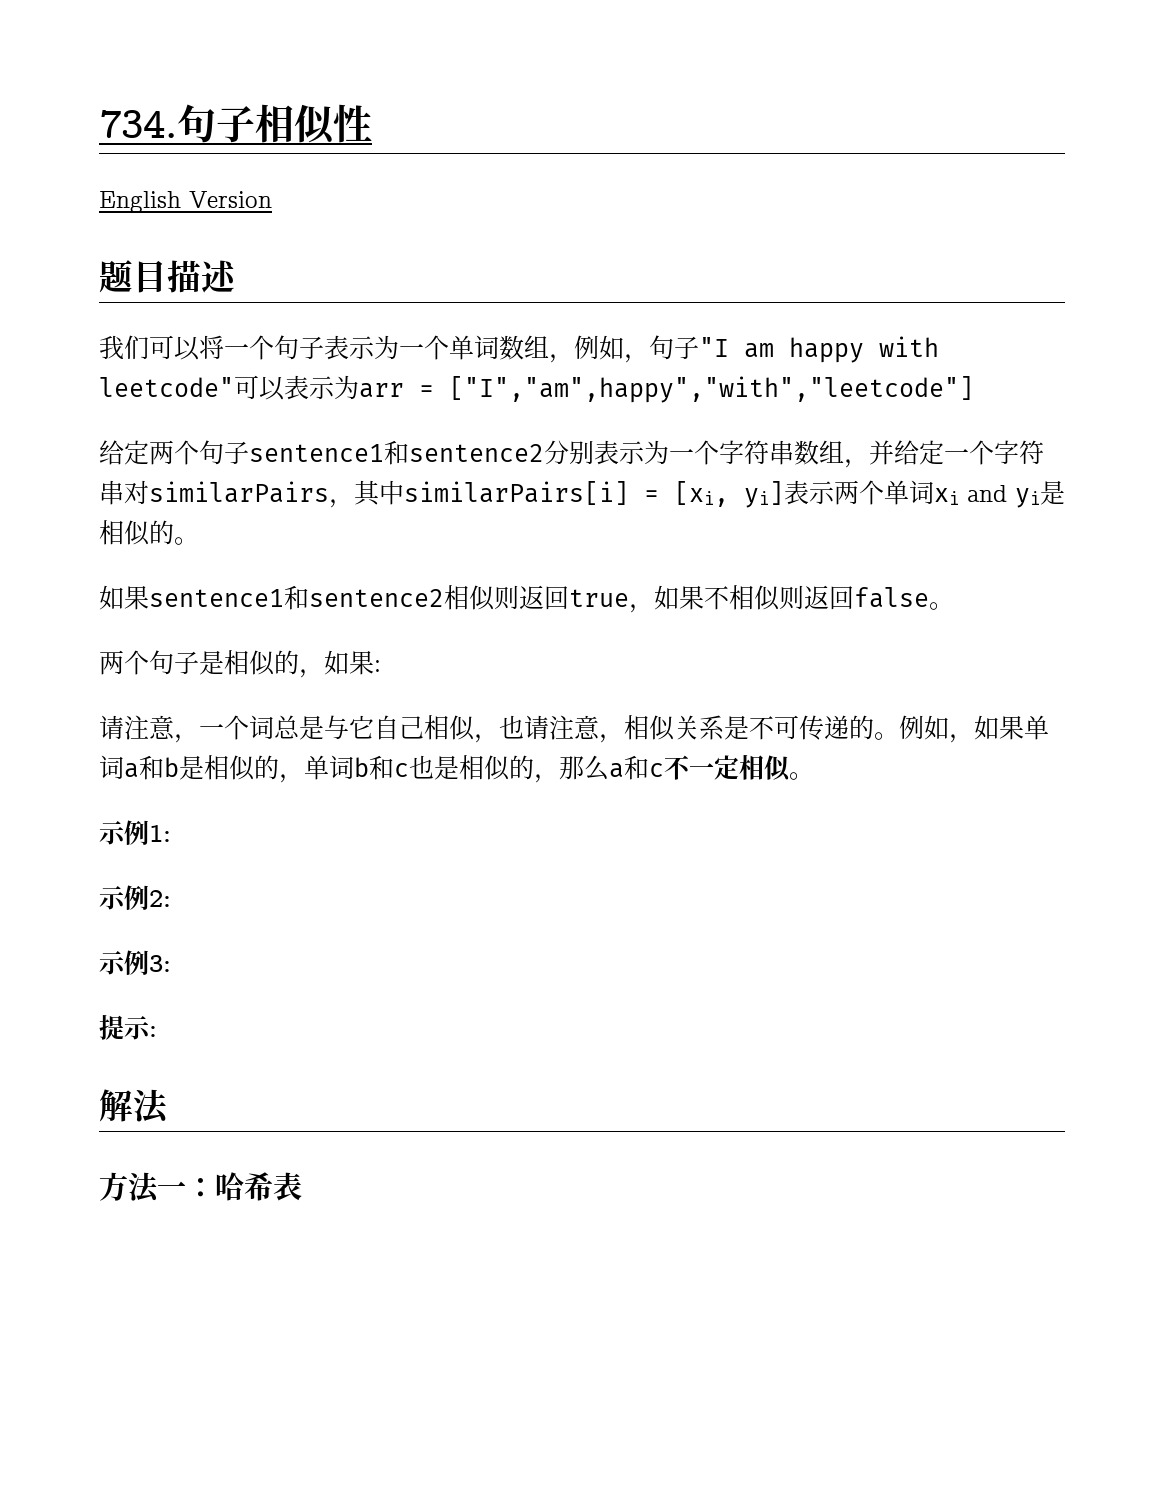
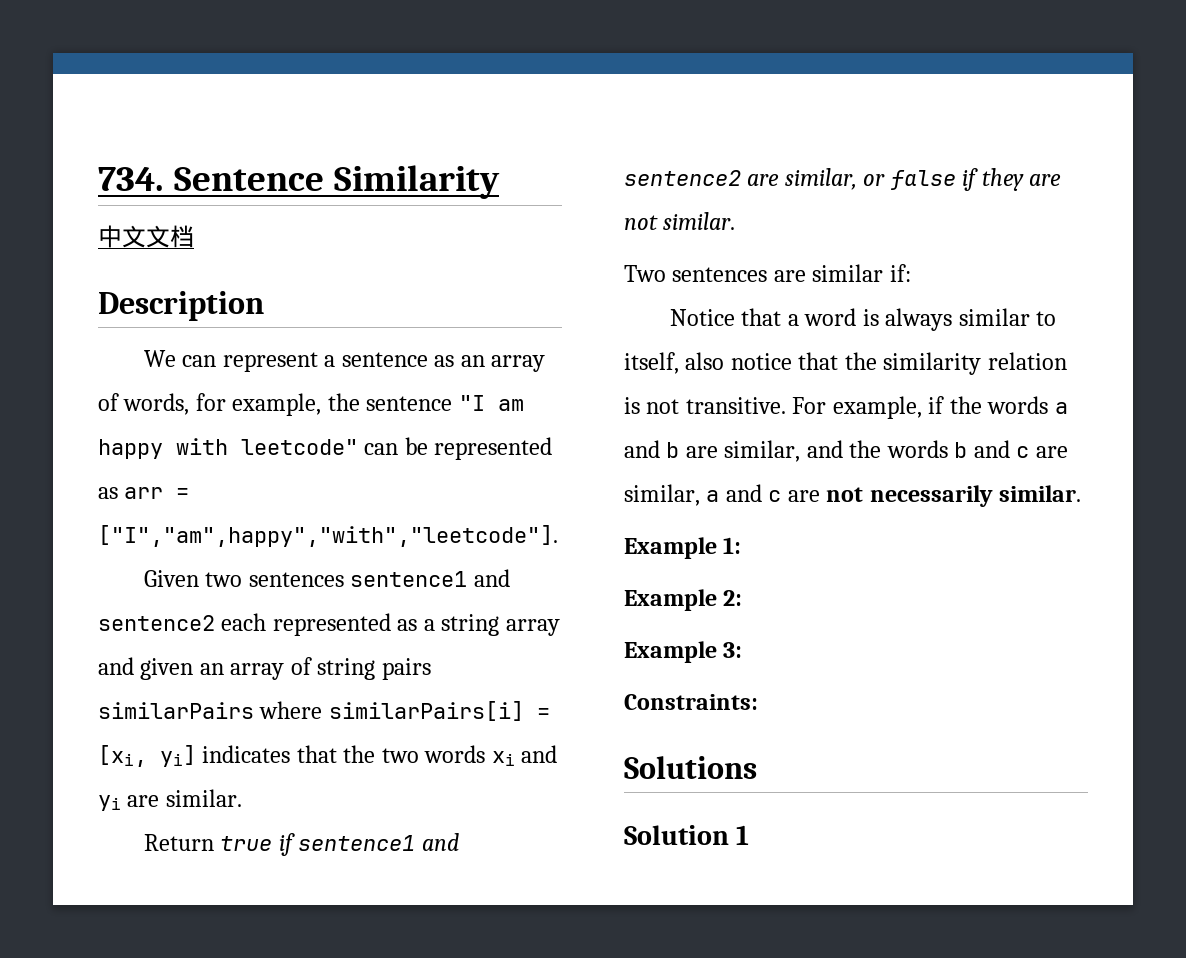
- 734.句子相似性
- English Version
- 题目描述
- 我们可以将一个句子表示为一个单词数组，例如，句子"I am happy with leetcode"可以表示为arr = ["I","am",happy","with","leetcode"]
- 给定两个句子sentence1和sentence2分别表示为一个字符串数组，并给定一个字符串对similarPairs，其中similarPairs[i] = [xi, yi]表示两个单词xi and yi是相似的。
- 如果sentence1和sentence2相似则返回true，如果不相似则返回false。
- 两个句子是相似的，如果:
- 请注意，一个词总是与它自己相似，也请注意，相似关系是不可传递的。例如，如果单词a和b是相似的，单词b和c也是相似的，那么a和c不一定相似。
- 示例1:
+ 734. Sentence Similarity
+ 中文文档
+ Description
+ We can represent a sentence as an array of words, for example, the sentence "I am happy with leetcode" can be represented as arr = ["I","am",happy","with","leetcode"].
+ Given two sentences sentence1 and sentence2 each represented as a string array and given an array of string pairs similarPairs where similarPairs[i] = [xi, yi] indicates that the two words xi and yi are similar.
+ Return true if sentence1 and sentence2 are similar, or false if they are not similar.
+ Two sentences are similar if:
+ Notice that a word is always similar to itself, also notice that the similarity relation is not transitive. For example, if the words a and b are similar, and the words b and c are similar, a and c are not necessarily similar.
+ Example 1:
- 示例2:
+ Example 2:
- 示例3:
+ Example 3:
- 提示:
- 解法
- 方法一：哈希表
+ Constraints:
+ Solutions
+ Solution 1

